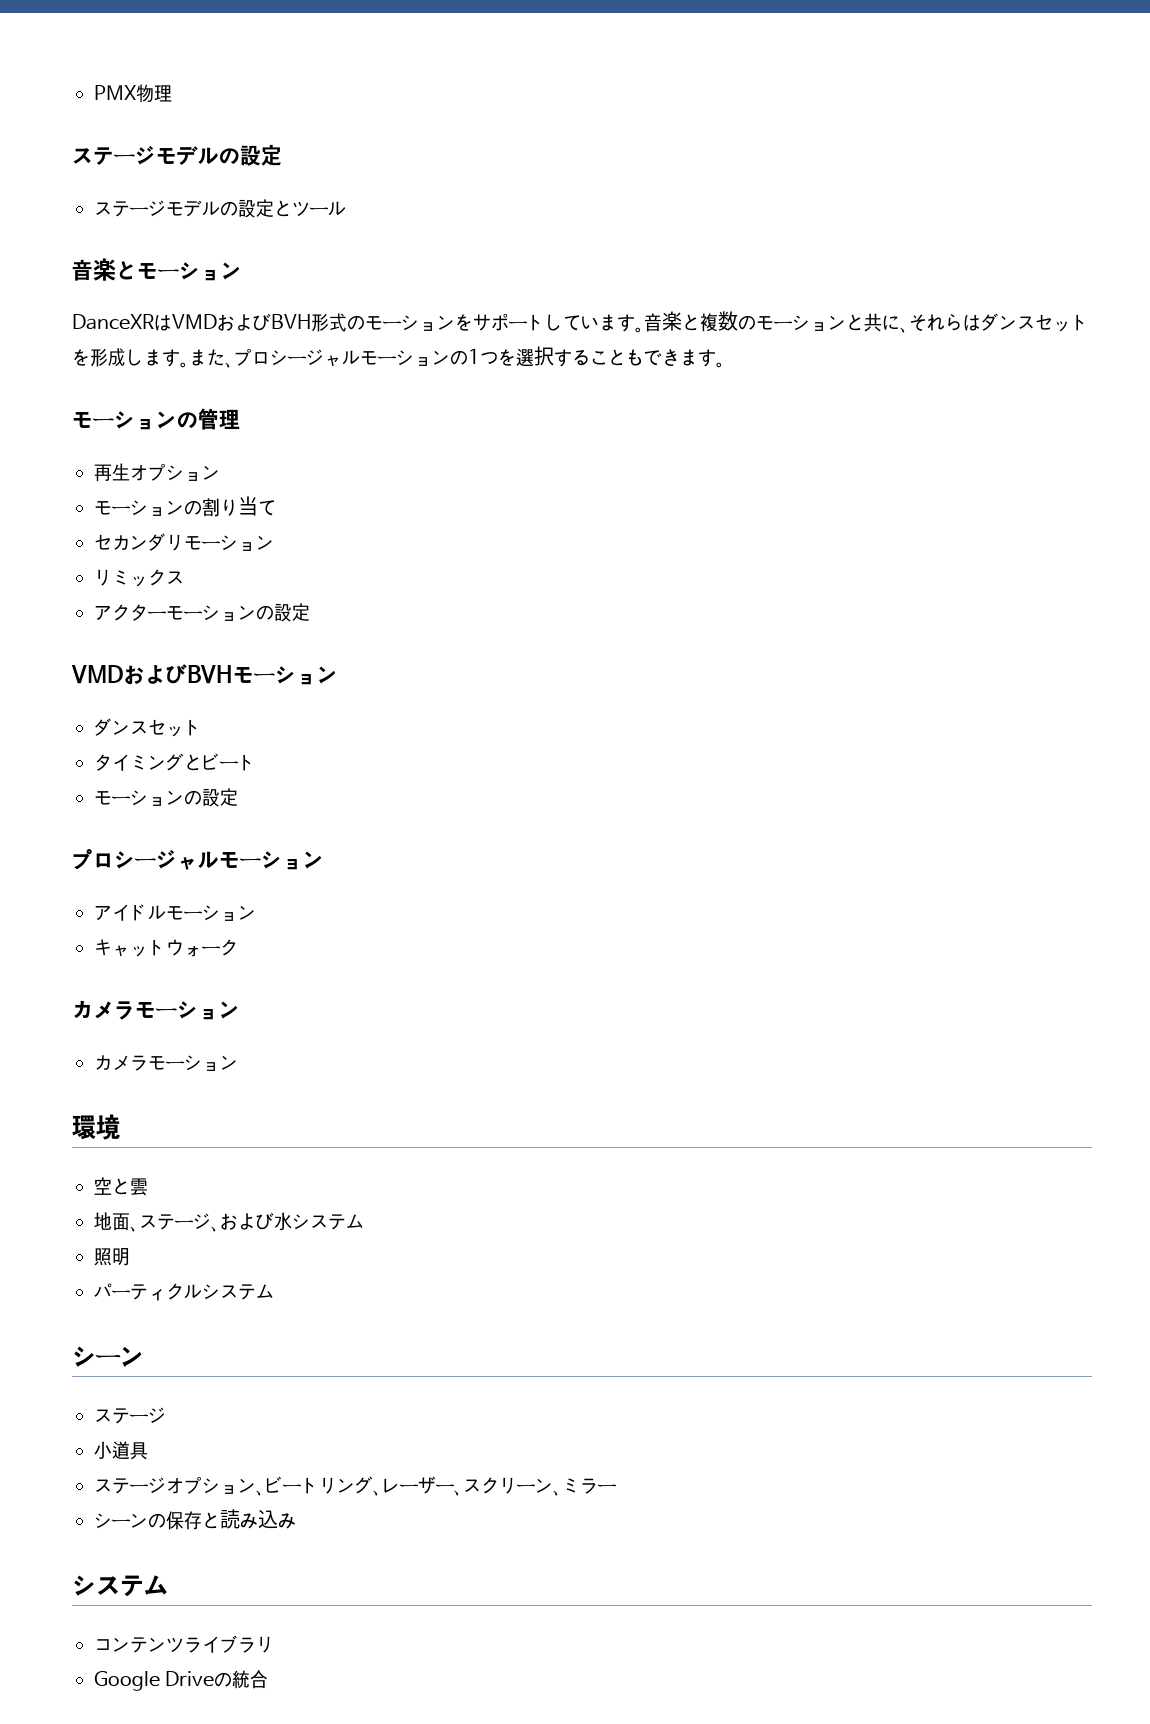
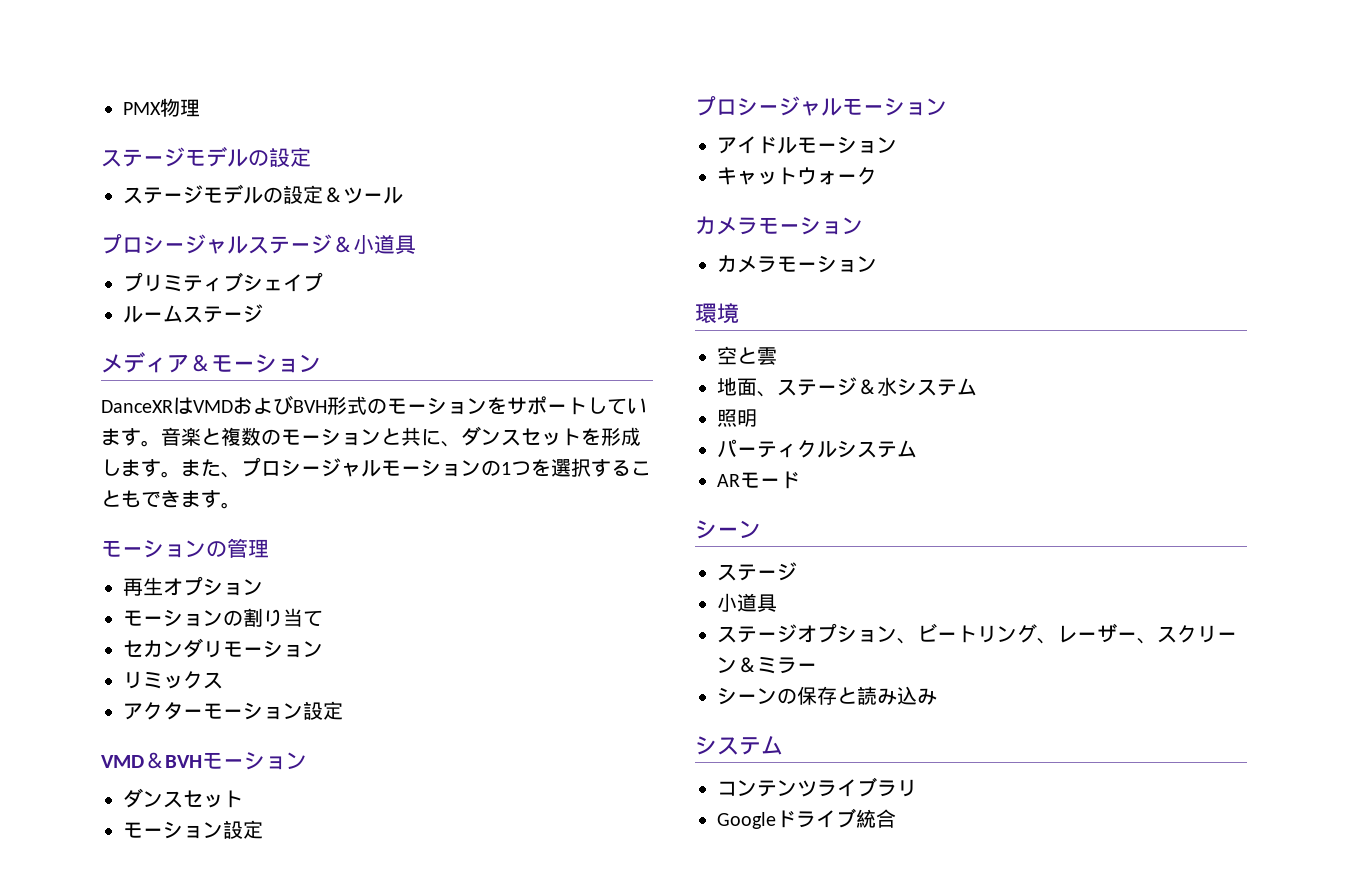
- ステージモデルの設定とツール
+ ステージモデルの設定＆ツール
- 音楽とモーション
+ プロシージャルステージ＆小道具
+ プリミティブシェイプ
+ ルームステージ
+ メディア＆モーション
- 音楽と複数のモーションと共に、それらはダンスセットを形成します。
+ 音楽と複数のモーションと共に、ダンスセットを形成します。
- アクターモーションの設定
+ アクターモーション設定
- VMDおよびBVHモーション
+ VMD＆BVHモーション
  ダンスセット
- タイミングとビート
- モーションの設定
+ モーション設定
- 地面、ステージ、および水システム
+ 地面、ステージ＆水システム
+ ARモード
- ステージオプション、ビートリング、レーザー、スクリーン、ミラー
+ ステージオプション、ビートリング、レーザー、スクリーン＆ミラー
- Google Driveの統合
+ Googleドライブ統合

